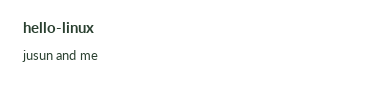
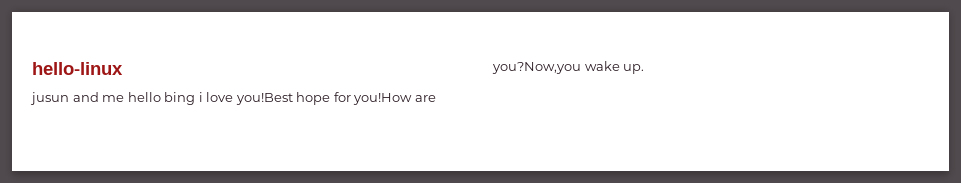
- jusun and me
+ jusun and me hello bing i love you!Best hope for you!How are you?Now,you wake up.

